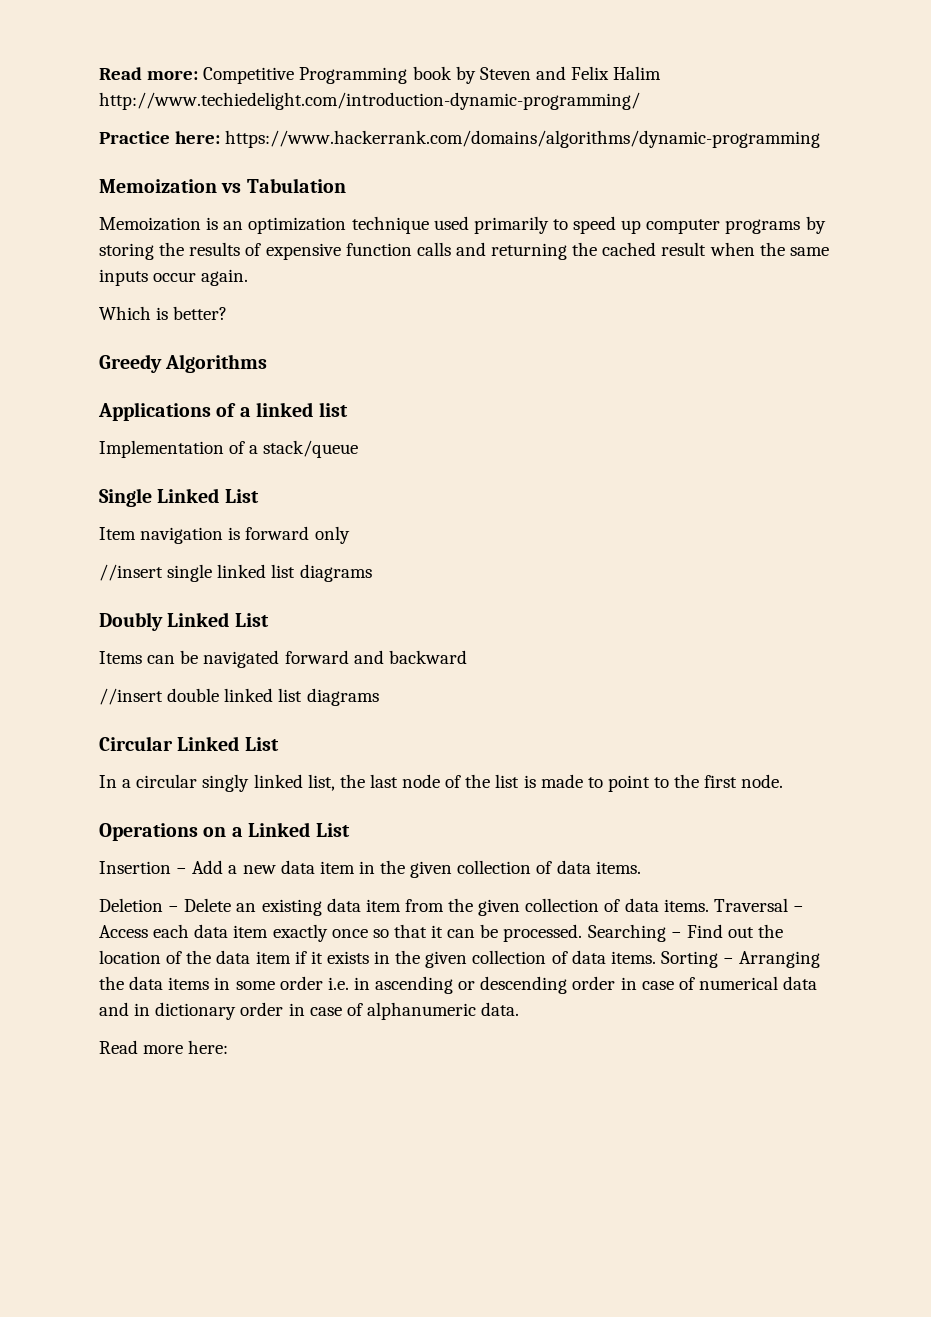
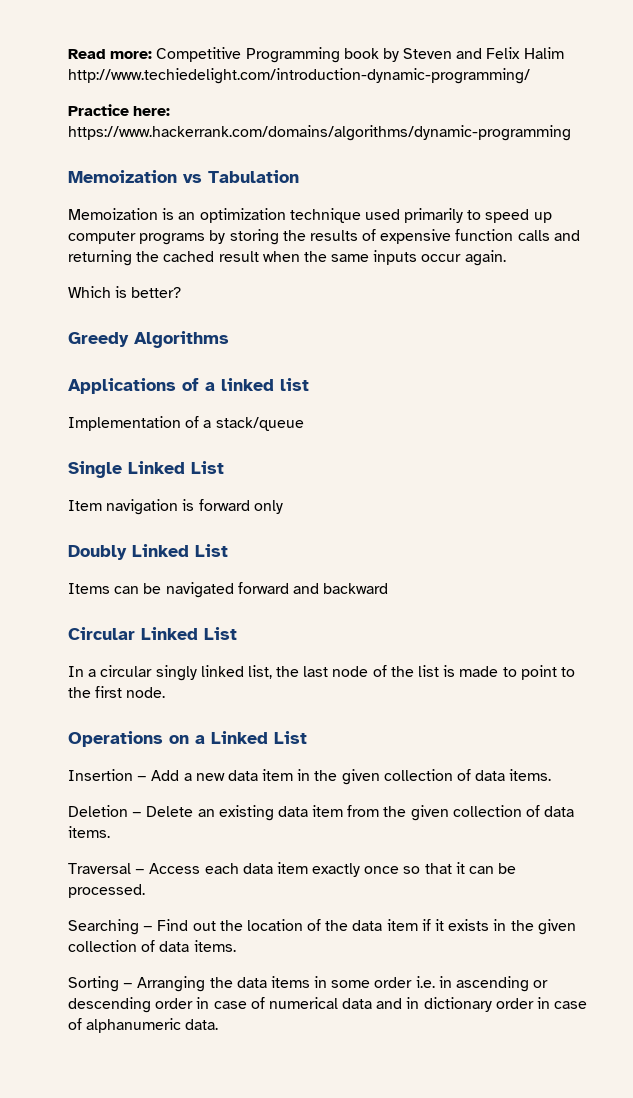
- //insert single linked list diagrams
- //insert double linked list diagrams
- Deletion − Delete an existing data item from the given collection of data items. Traversal − Access each data item exactly once so that it can be processed. Searching − Find out the location of the data item if it exists in the given collection of data items. Sorting − Arranging the data items in some order i.e. in ascending or descending order in case of numerical data and in dictionary order in case of alphanumeric data.
+ Deletion − Delete an existing data item from the given collection of data items.
+ Traversal − Access each data item exactly once so that it can be processed.
+ Searching − Find out the location of the data item if it exists in the given collection of data items.
+ Sorting − Arranging the data items in some order i.e. in ascending or descending order in case of numerical data and in dictionary order in case of alphanumeric data.
- Read more here:

